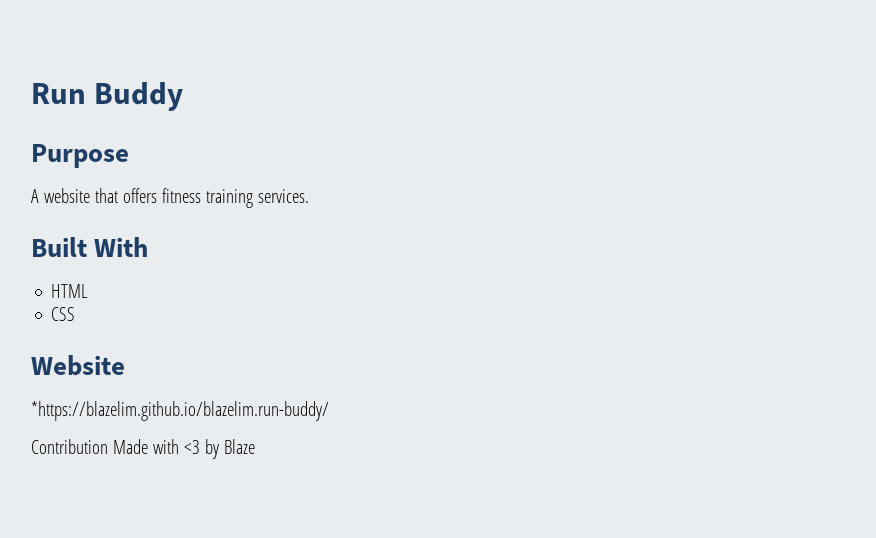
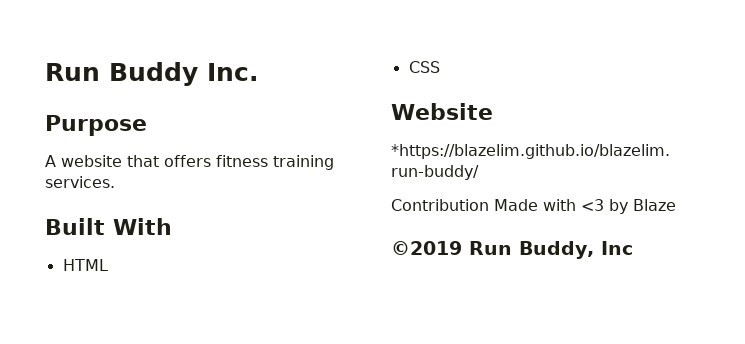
- Run Buddy
+ Run Buddy Inc.
+ ©2019 Run Buddy, Inc

